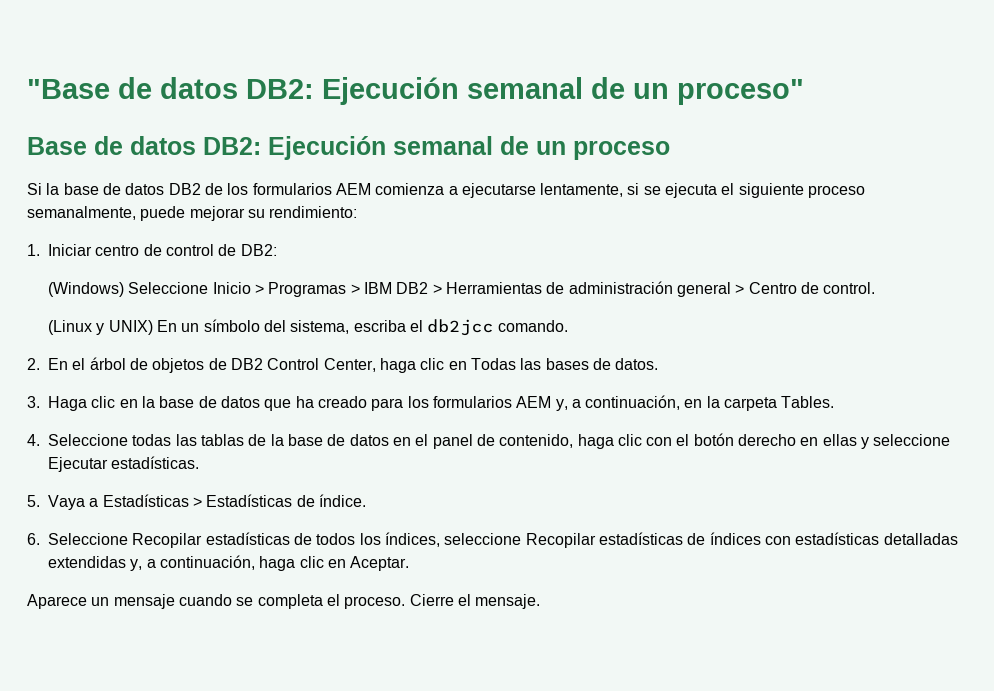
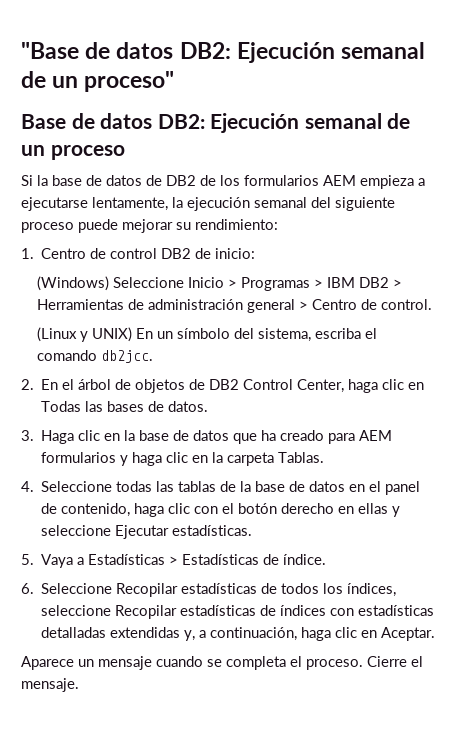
- Si la base de datos DB2 de los formularios AEM comienza a ejecutarse lentamente, si se ejecuta el siguiente proceso semanalmente, puede mejorar su rendimiento:
+ Si la base de datos de DB2 de los formularios AEM empieza a ejecutarse lentamente, la ejecución semanal del siguiente proceso puede mejorar su rendimiento:
- 1. Iniciar centro de control de DB2:
+ 1. Centro de control DB2 de inicio:
- (Linux y UNIX) En un símbolo del sistema, escriba el db2jcc comando.
+ (Linux y UNIX) En un símbolo del sistema, escriba el comando db2jcc.
- 3. Haga clic en la base de datos que ha creado para los formularios AEM y, a continuación, en la carpeta Tables.
+ 3. Haga clic en la base de datos que ha creado para AEM formularios y haga clic en la carpeta Tablas.

